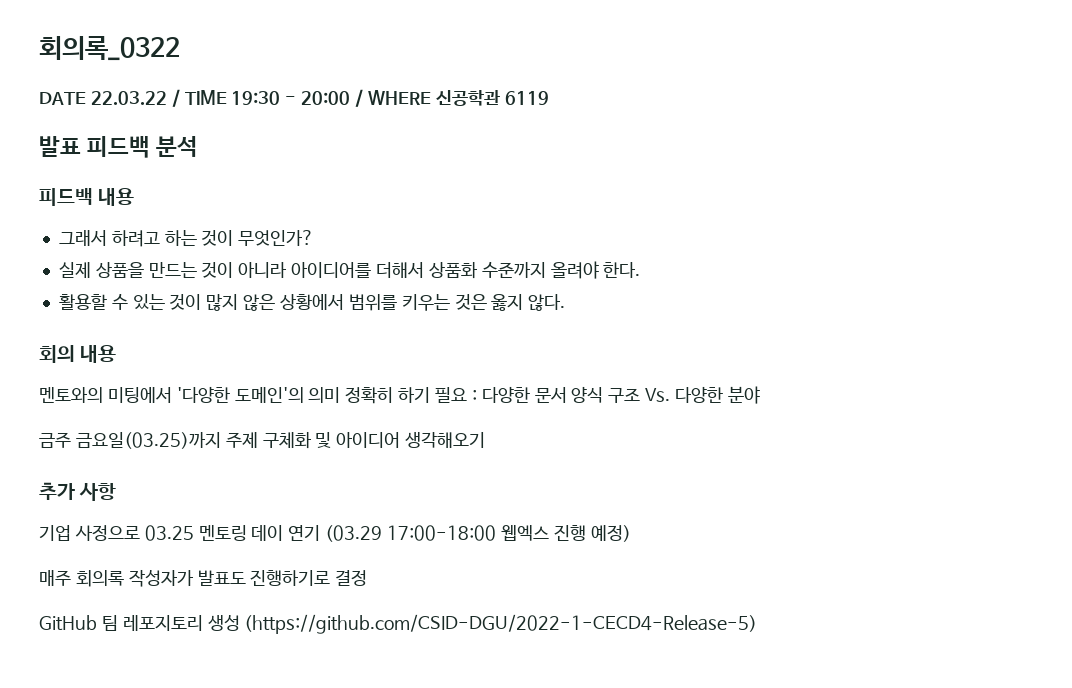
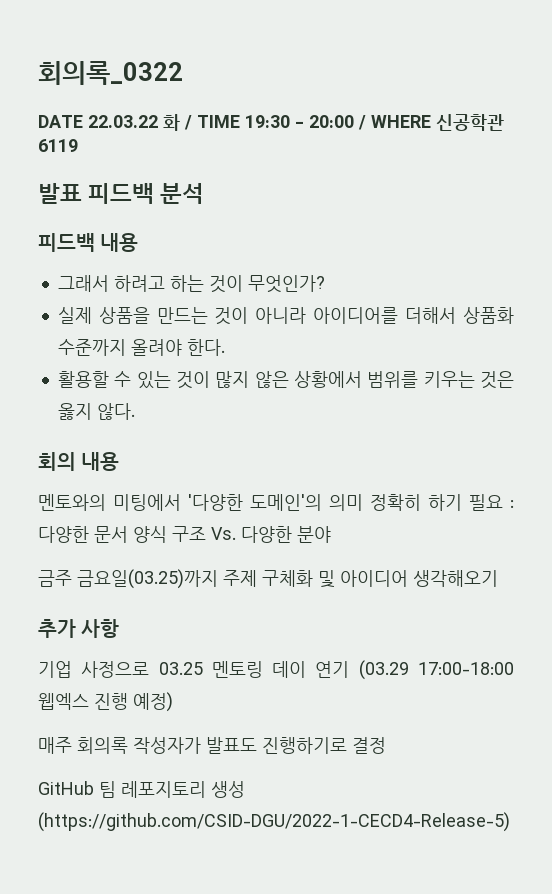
- DATE 22.03.22 / TIME 19:30 - 20:00 / WHERE 신공학관 6119
+ DATE 22.03.22 화 / TIME 19:30 - 20:00 / WHERE 신공학관 6119

